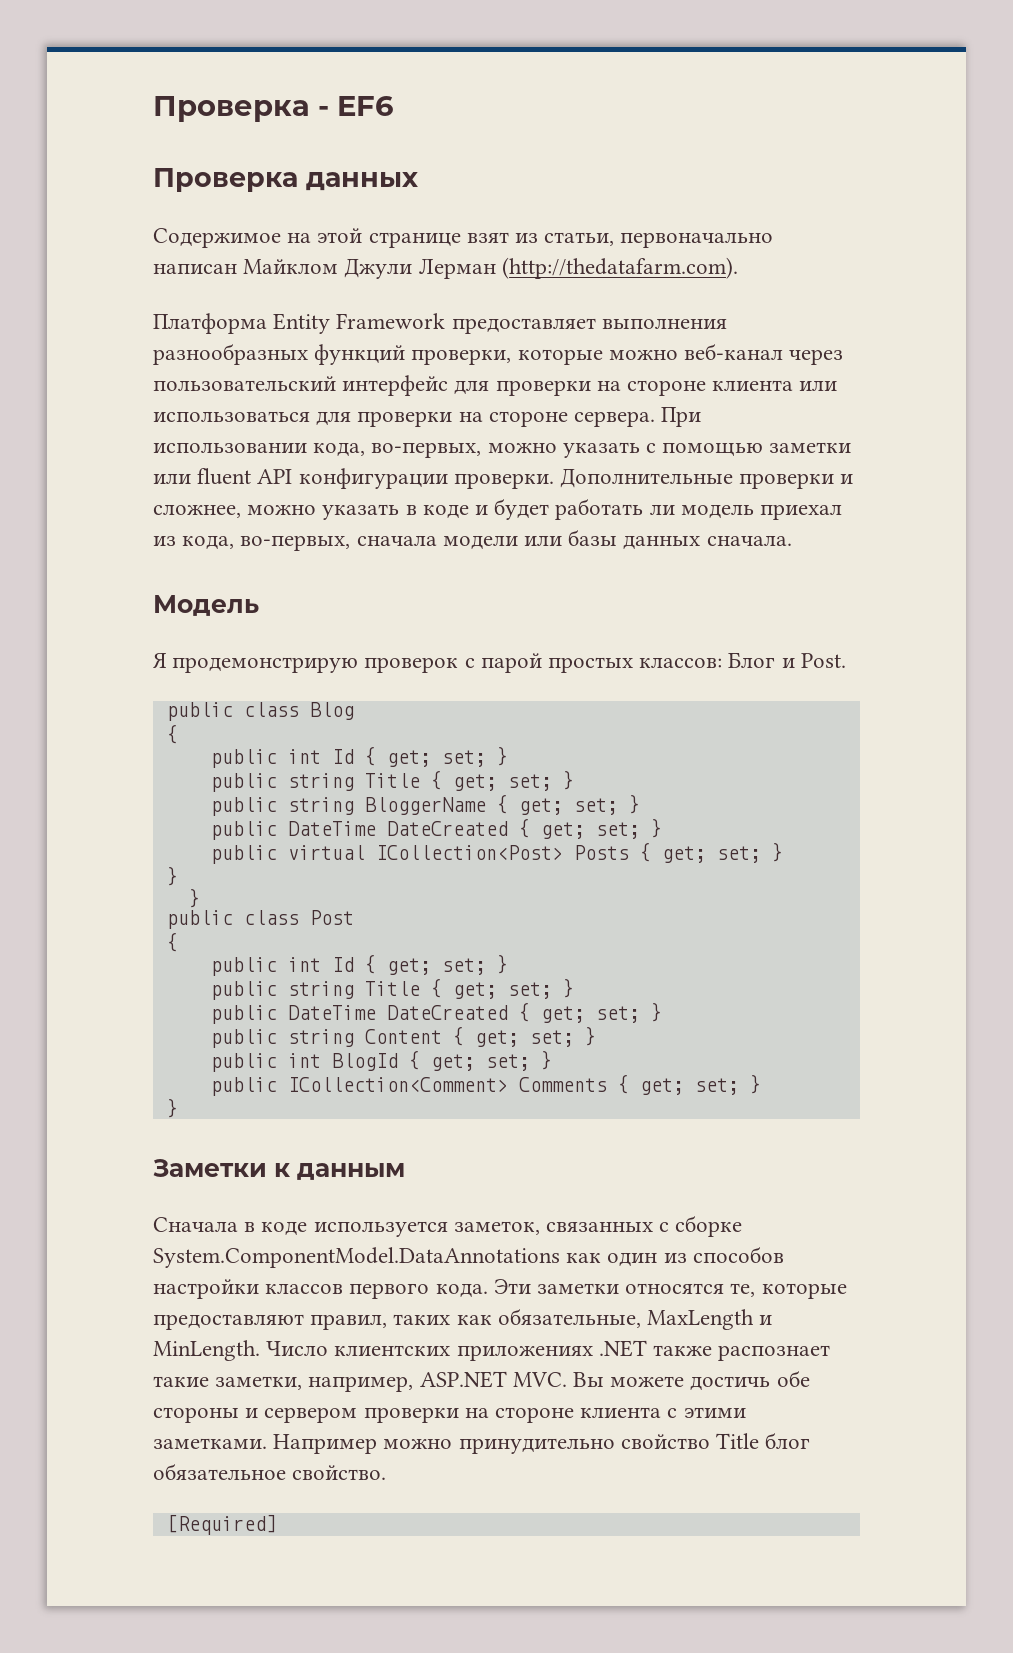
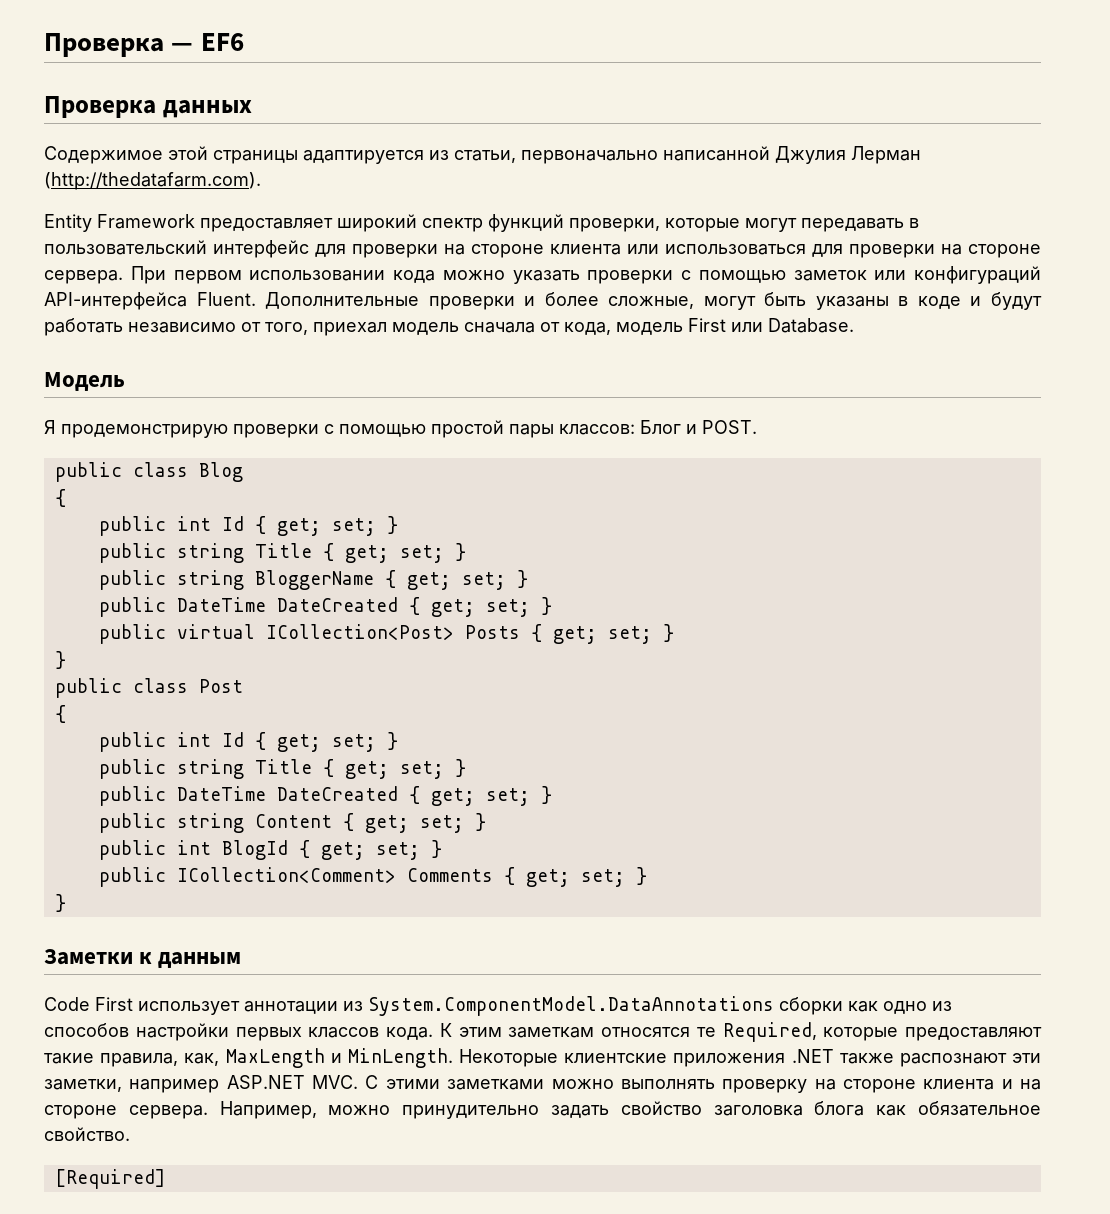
- Проверка - EF6
+ Проверка — EF6
- Содержимое на этой странице взят из статьи, первоначально написан Майклом Джули Лерман (http://thedatafarm.com).
+ Содержимое этой страницы адаптируется из статьи, первоначально написанной Джулия Лерман (http://thedatafarm.com).
- Платформа Entity Framework предоставляет выполнения разнообразных функций проверки, которые можно веб-канал через пользовательский интерфейс для проверки на стороне клиента или использоваться для проверки на стороне сервера.
+ Entity Framework предоставляет широкий спектр функций проверки, которые могут передавать в пользовательский интерфейс для проверки на стороне клиента или использоваться для проверки на стороне сервера.
- При использовании кода, во-первых, можно указать с помощью заметки или fluent API конфигурации проверки. Дополнительные проверки и сложнее, можно указать в коде и будет работать ли модель приехал из кода, во-первых, сначала модели или базы данных сначала.
+ При первом использовании кода можно указать проверки с помощью заметок или конфигураций API-интерфейса Fluent. Дополнительные проверки и более сложные, могут быть указаны в коде и будут работать независимо от того, приехал модель сначала от кода, модель First или Database.
  Модель
- Я продемонстрирую проверок с парой простых классов: Блог и Post.
+ Я продемонстрирую проверки с помощью простой пары классов: Блог и POST.
  public virtual ICollection<Post> Posts { get; set; }
- }
- Сначала в коде используется заметок, связанных с сборке System.ComponentModel.DataAnnotations как один из способов настройки классов первого кода. Эти заметки относятся те, которые предоставляют правил, таких как обязательные, MaxLength и MinLength. Число клиентских приложениях .NET также распознает такие заметки, например, ASP.NET MVC. Вы можете достичь обе стороны и сервером проверки на стороне клиента с этими заметками. Например можно принудительно свойство Title блог обязательное свойство.
+ Code First использует аннотации из System.ComponentModel.DataAnnotations сборки как одно из способов настройки первых классов кода. К этим заметкам относятся те Required, которые предоставляют такие правила, как, MaxLength и MinLength. Некоторые клиентские приложения .NET также распознают эти заметки, например ASP.NET MVC. С этими заметками можно выполнять проверку на стороне клиента и на стороне сервера. Например, можно принудительно задать свойство заголовка блога как обязательное свойство.

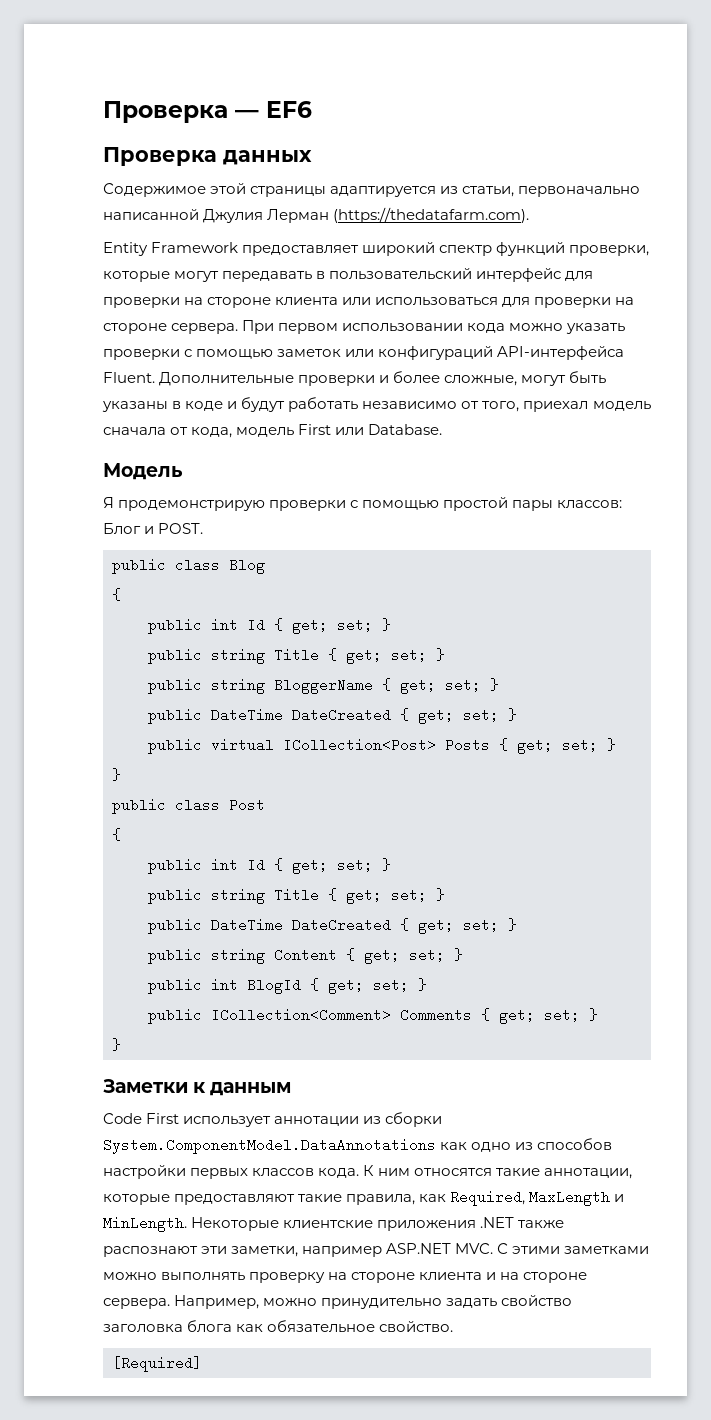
- Содержимое этой страницы адаптируется из статьи, первоначально написанной Джулия Лерман (http://thedatafarm.com).
+ Содержимое этой страницы адаптируется из статьи, первоначально написанной Джулия Лерман (https://thedatafarm.com).
- Code First использует аннотации из System.ComponentModel.DataAnnotations сборки как одно из способов настройки первых классов кода.
+ Code First использует аннотации из сборки System.ComponentModel.DataAnnotations как одно из способов настройки первых классов кода.
- К этим заметкам относятся те Required, которые предоставляют такие правила, как, MaxLength и MinLength.
+ К ним относятся такие аннотации, которые предоставляют такие правила, как Required, MaxLength и MinLength.

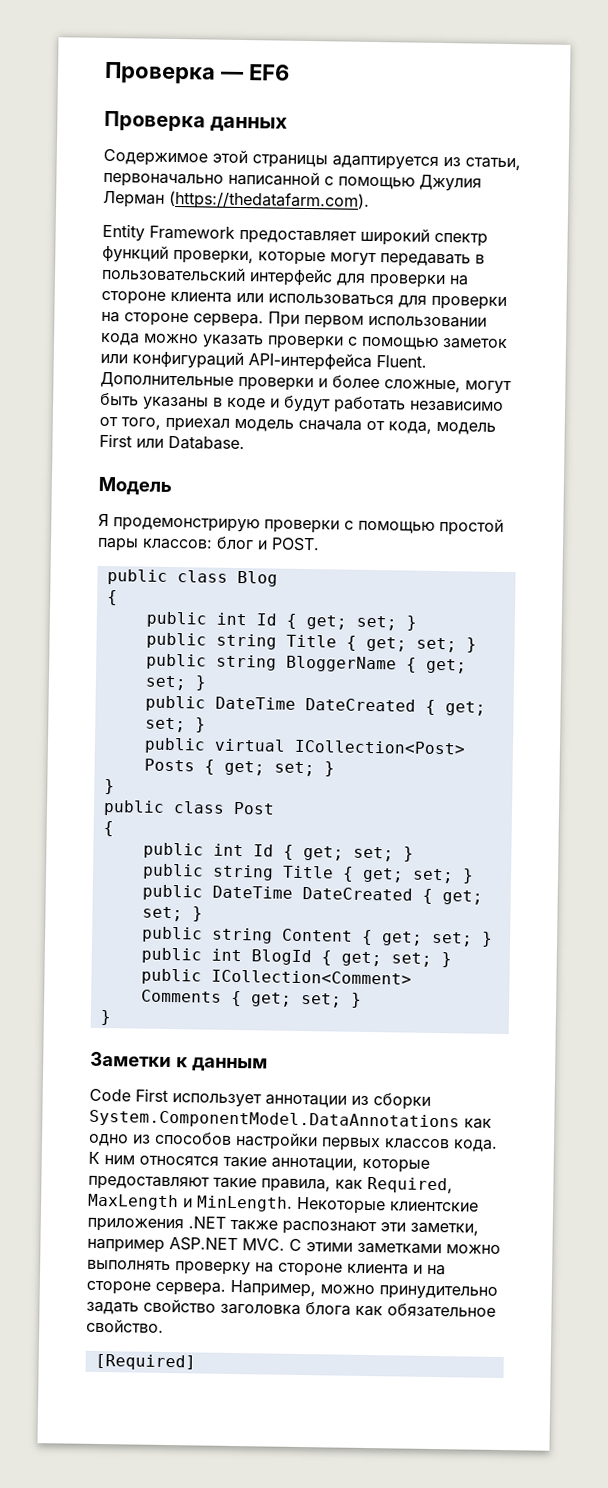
- Содержимое этой страницы адаптируется из статьи, первоначально написанной Джулия Лерман (https://thedatafarm.com).
+ Содержимое этой страницы адаптируется из статьи, первоначально написанной с помощью Джулия Лерман (https://thedatafarm.com).
- Я продемонстрирую проверки с помощью простой пары классов: Блог и POST.
+ Я продемонстрирую проверки с помощью простой пары классов: блог и POST.

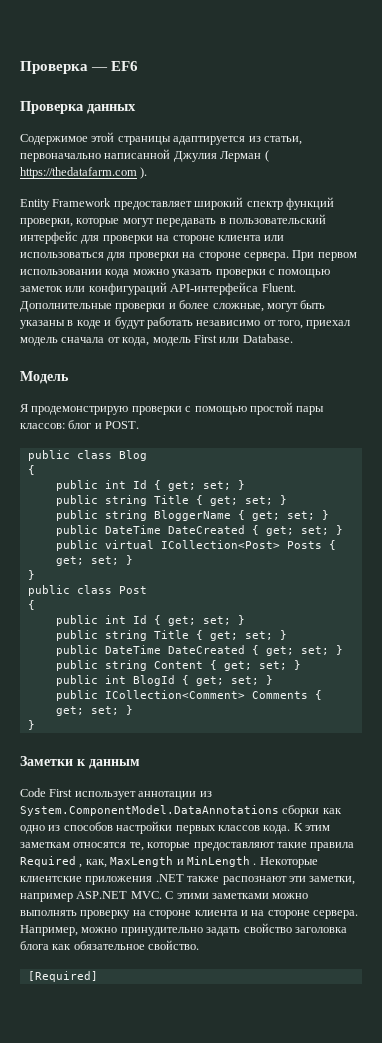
- Содержимое этой страницы адаптируется из статьи, первоначально написанной с помощью Джулия Лерман (https://thedatafarm.com).
+ Содержимое этой страницы адаптируется из статьи, первоначально написанной Джулия Лерман ( https://thedatafarm.com ).
- Code First использует аннотации из сборки System.ComponentModel.DataAnnotations как одно из способов настройки первых классов кода.
+ Code First использует аннотации из System.ComponentModel.DataAnnotations сборки как одно из способов настройки первых классов кода.
- К ним относятся такие аннотации, которые предоставляют такие правила, как Required, MaxLength и MinLength.
+ К этим заметкам относятся те, которые предоставляют такие правила Required , как, MaxLength и MinLength .

